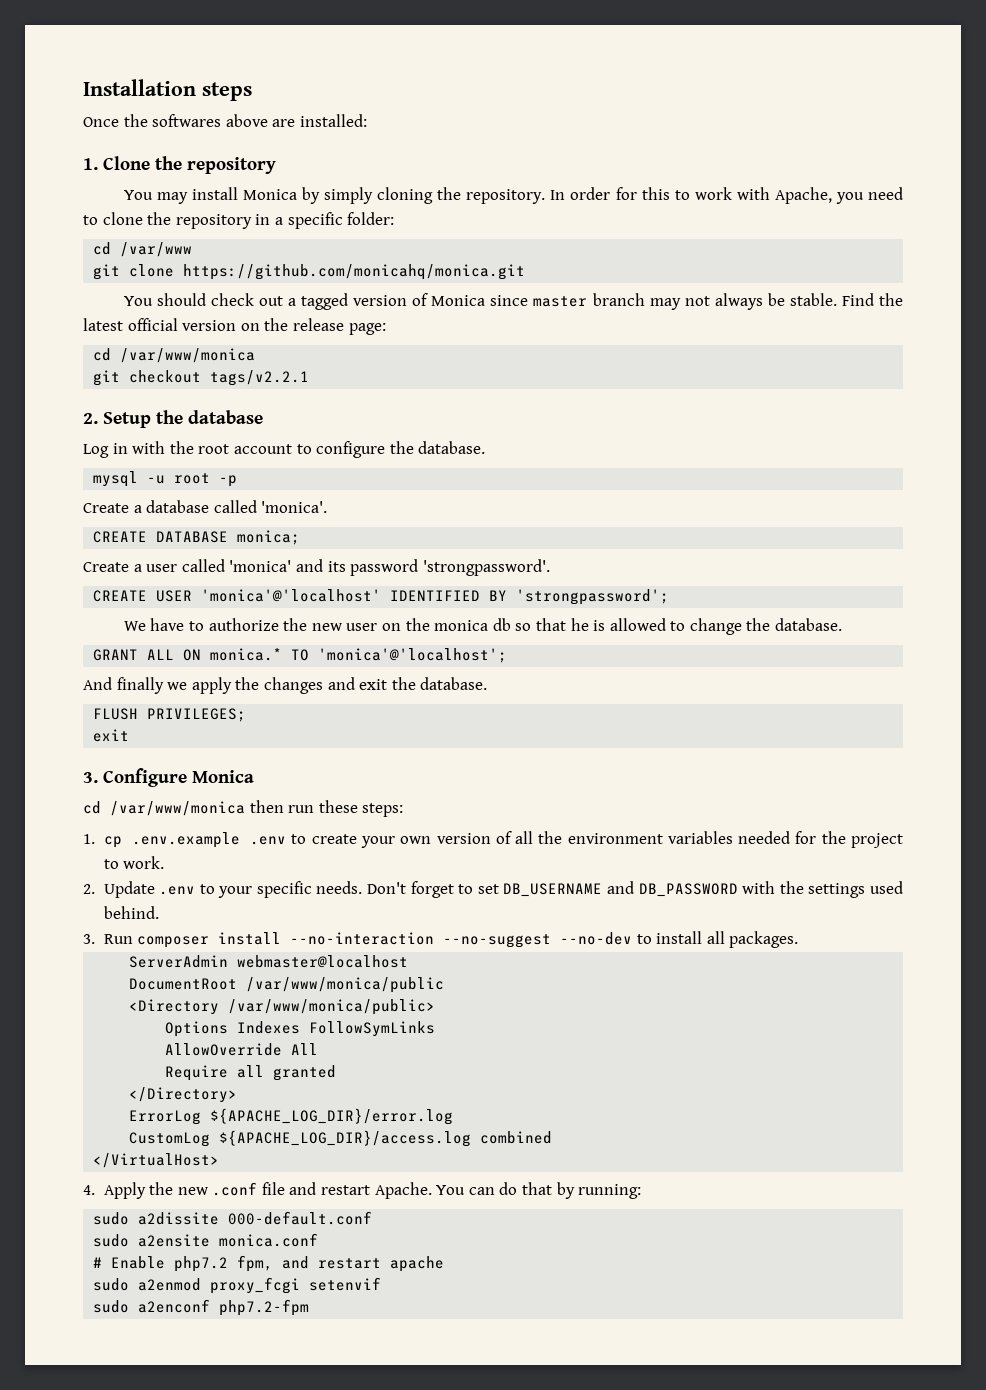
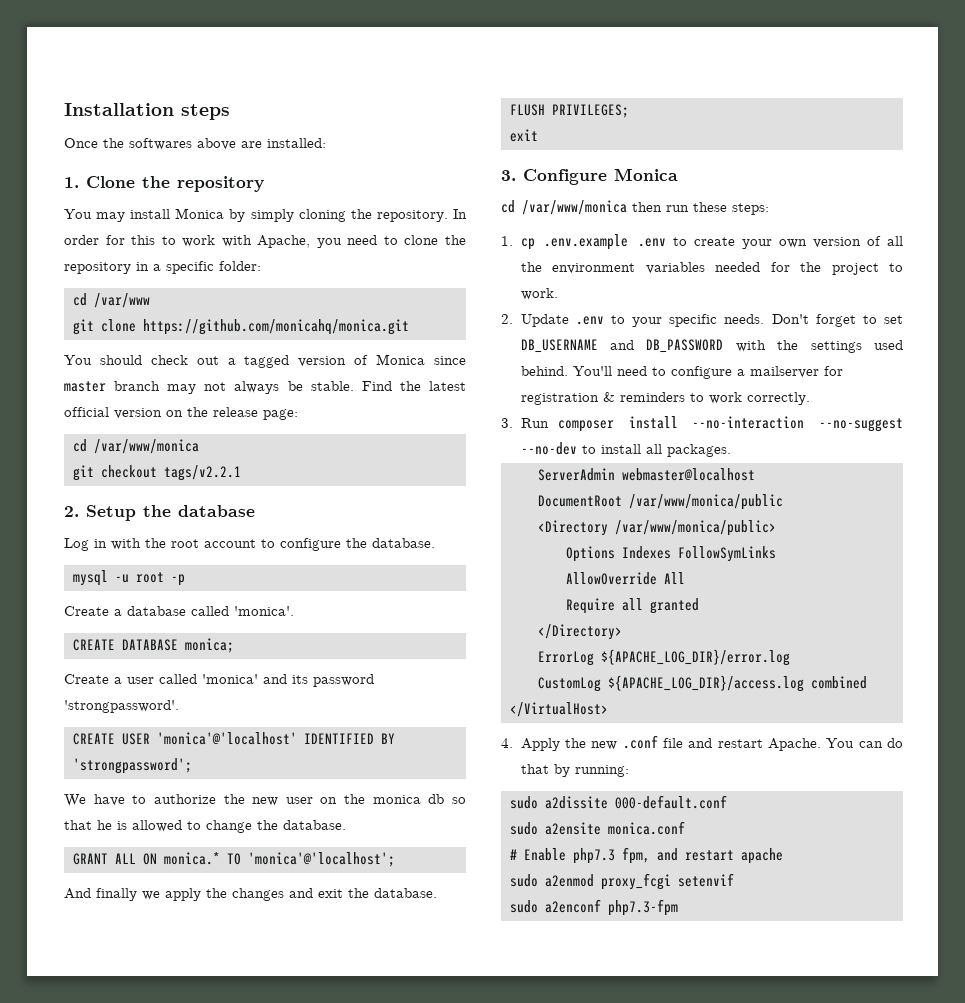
+ You'll need to configure a mailserver for registration & reminders to work correctly.
- # Enable php7.2 fpm, and restart apache
+ # Enable php7.3 fpm, and restart apache
- sudo a2enconf php7.2-fpm
+ sudo a2enconf php7.3-fpm

